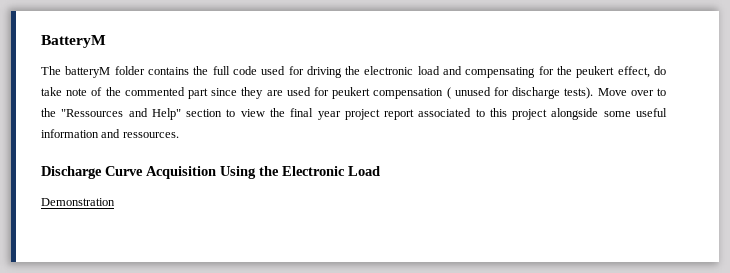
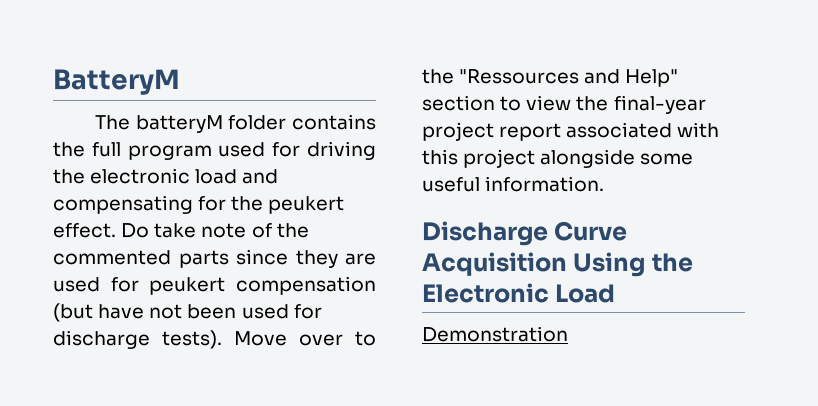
- The batteryM folder contains the full code used for driving the electronic load and compensating for the peukert effect, do take note of the commented part since they are used for peukert compensation ( unused for discharge tests).
+ The batteryM folder contains the full program used for driving the electronic load and compensating for the peukert effect. Do take note of the commented parts since they are used for peukert compensation (but have not been used for discharge tests).
- Move over to the "Ressources and Help" section to view the final year project report associated to this project alongside some useful information and ressources.
+ Move over to the "Ressources and Help" section to view the final-year project report associated with this project alongside some useful information.

